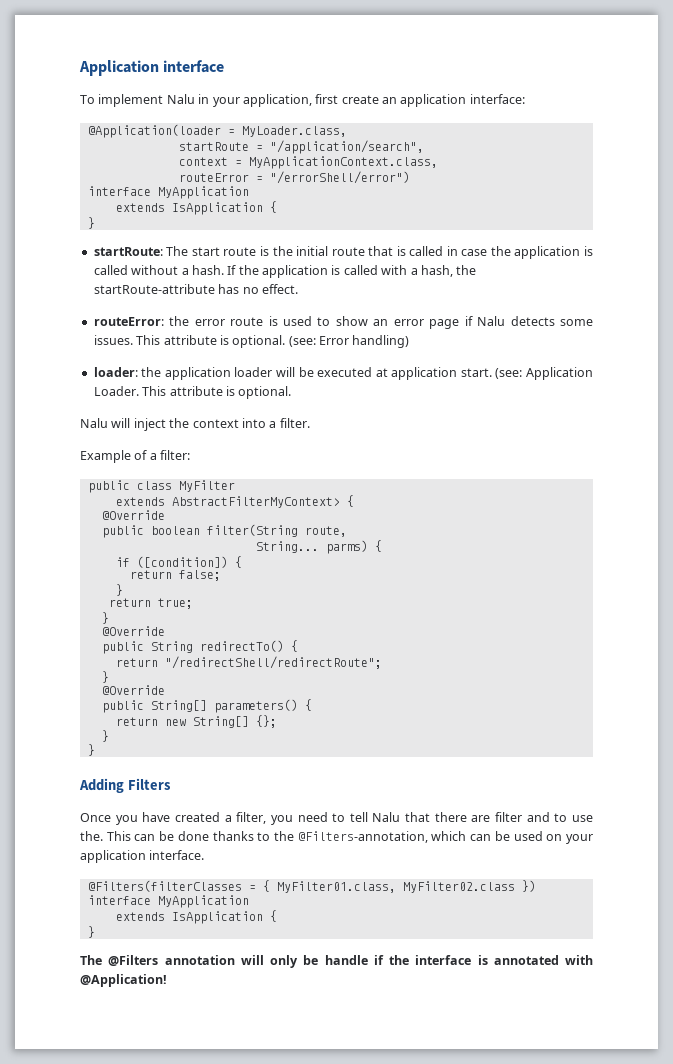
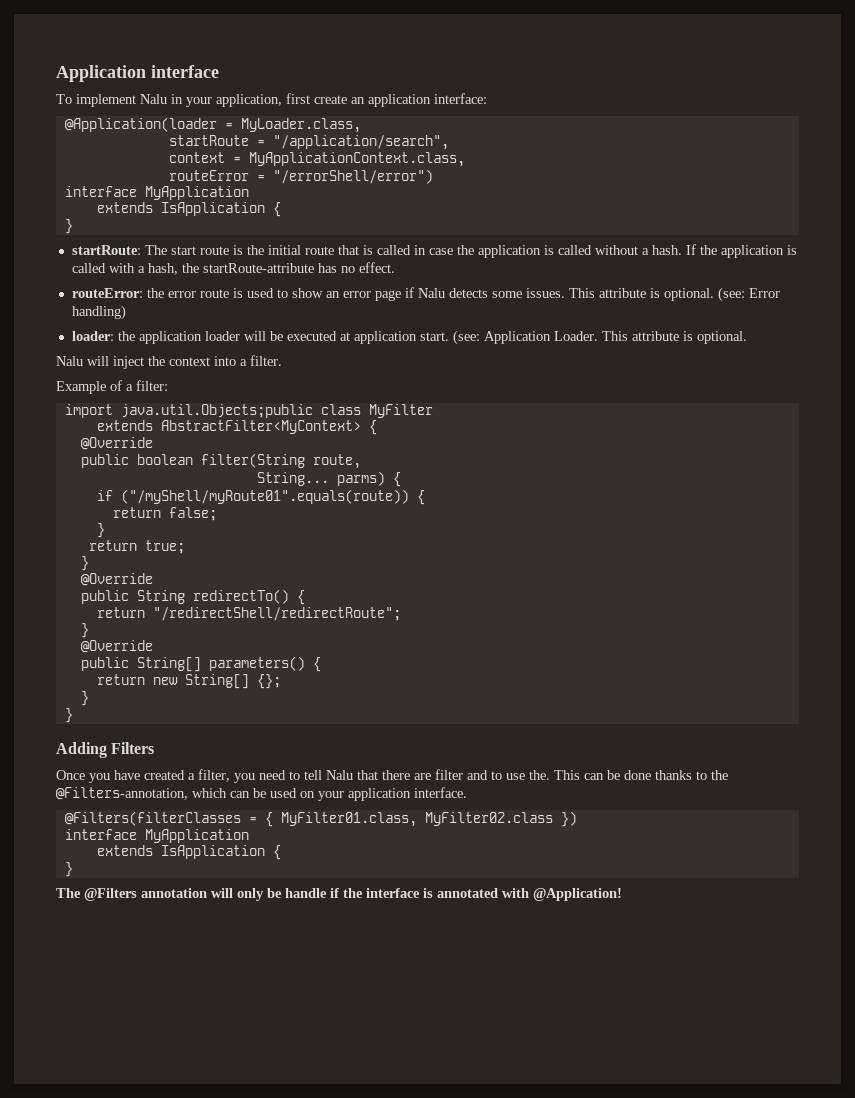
- public class MyFilter
+ import java.util.Objects;public class MyFilter
- extends AbstractFilterMyContext> {
+ extends AbstractFilter<MyContext> {
- if ([condition]) {
+ if ("/myShell/myRoute01".equals(route)) {

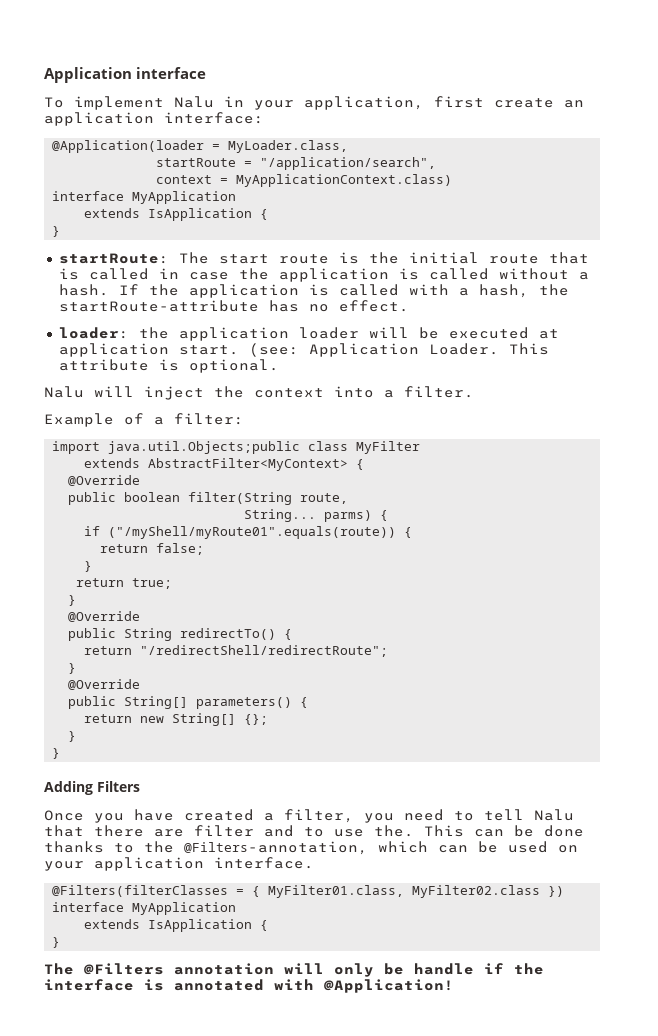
- context = MyApplicationContext.class,
- routeError = "/errorShell/error")
+ context = MyApplicationContext.class)
- routeError: the error route is used to show an error page if Nalu detects some issues. This attribute is optional. (see: Error handling)

